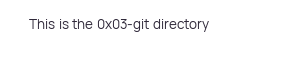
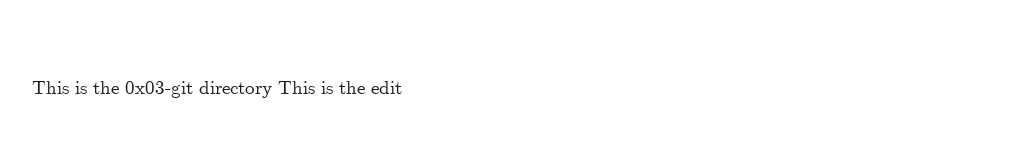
- This is the 0x03-git directory
+ This is the 0x03-git directory This is the edit

